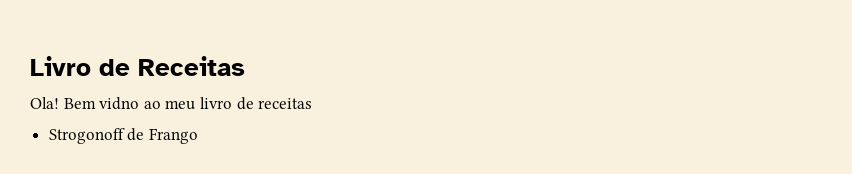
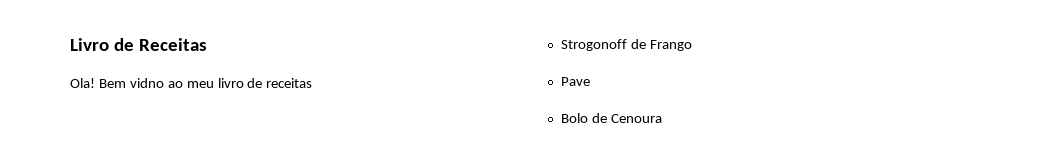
+ Pave
+ Bolo de Cenoura

